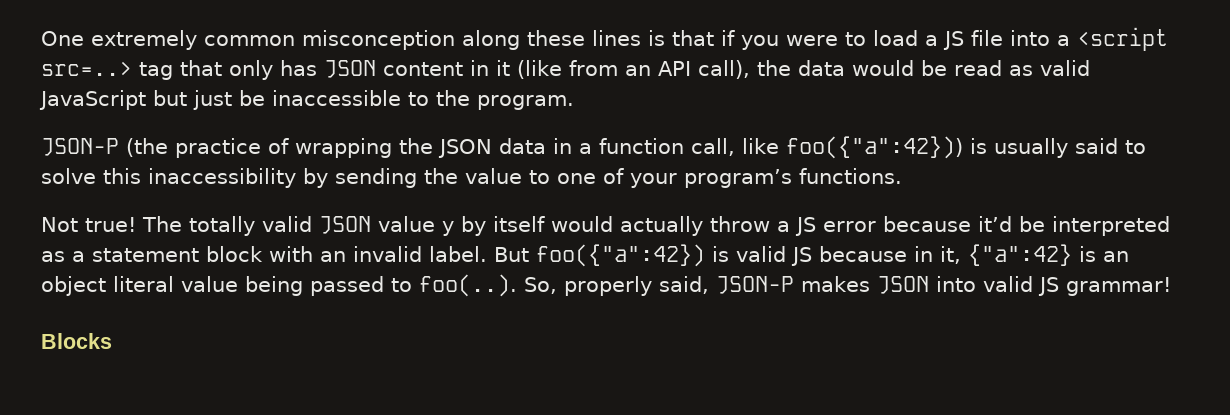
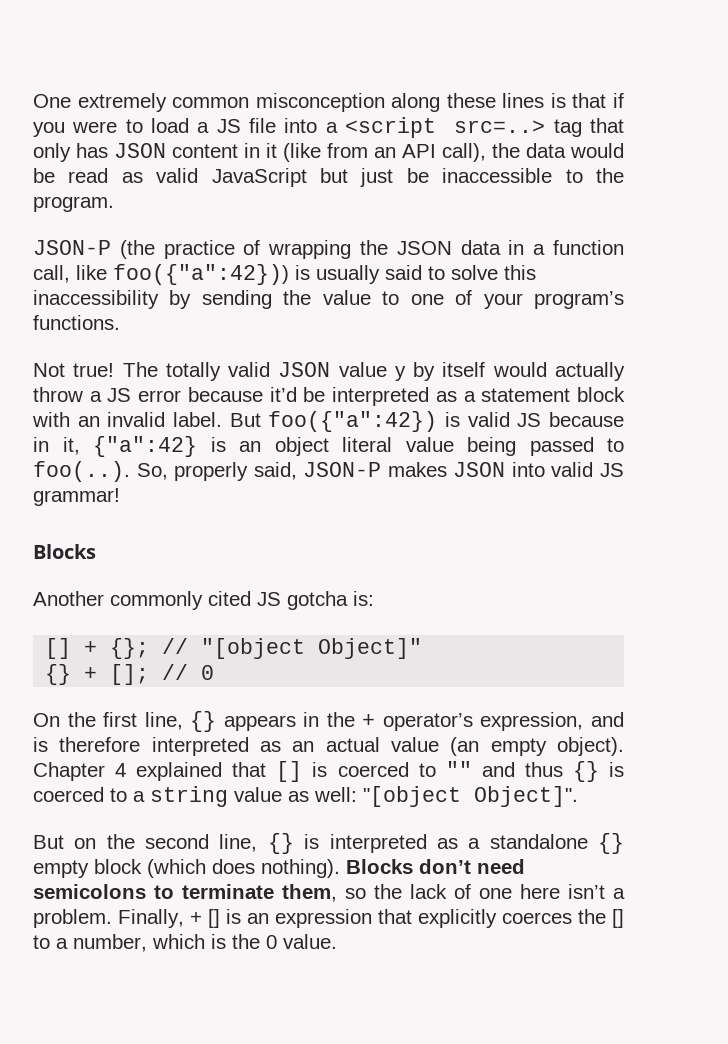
+ Another commonly cited JS gotcha is:
+ [] + {}; // "[object Object]"
+ {} + []; // 0
+ On the first line, {} appears in the + operator’s expression, and is therefore interpreted as an actual value (an empty object). Chapter 4 explained that [] is coerced to "" and thus {} is coerced to a string value as well: "[object Object]".
+ But on the second line, {} is interpreted as a standalone {} empty block (which does nothing). Blocks don’t need semicolons to terminate them, so the lack of one here isn’t a problem. Finally, + [] is an expression that explicitly coerces the [] to a number, which is the 0 value.

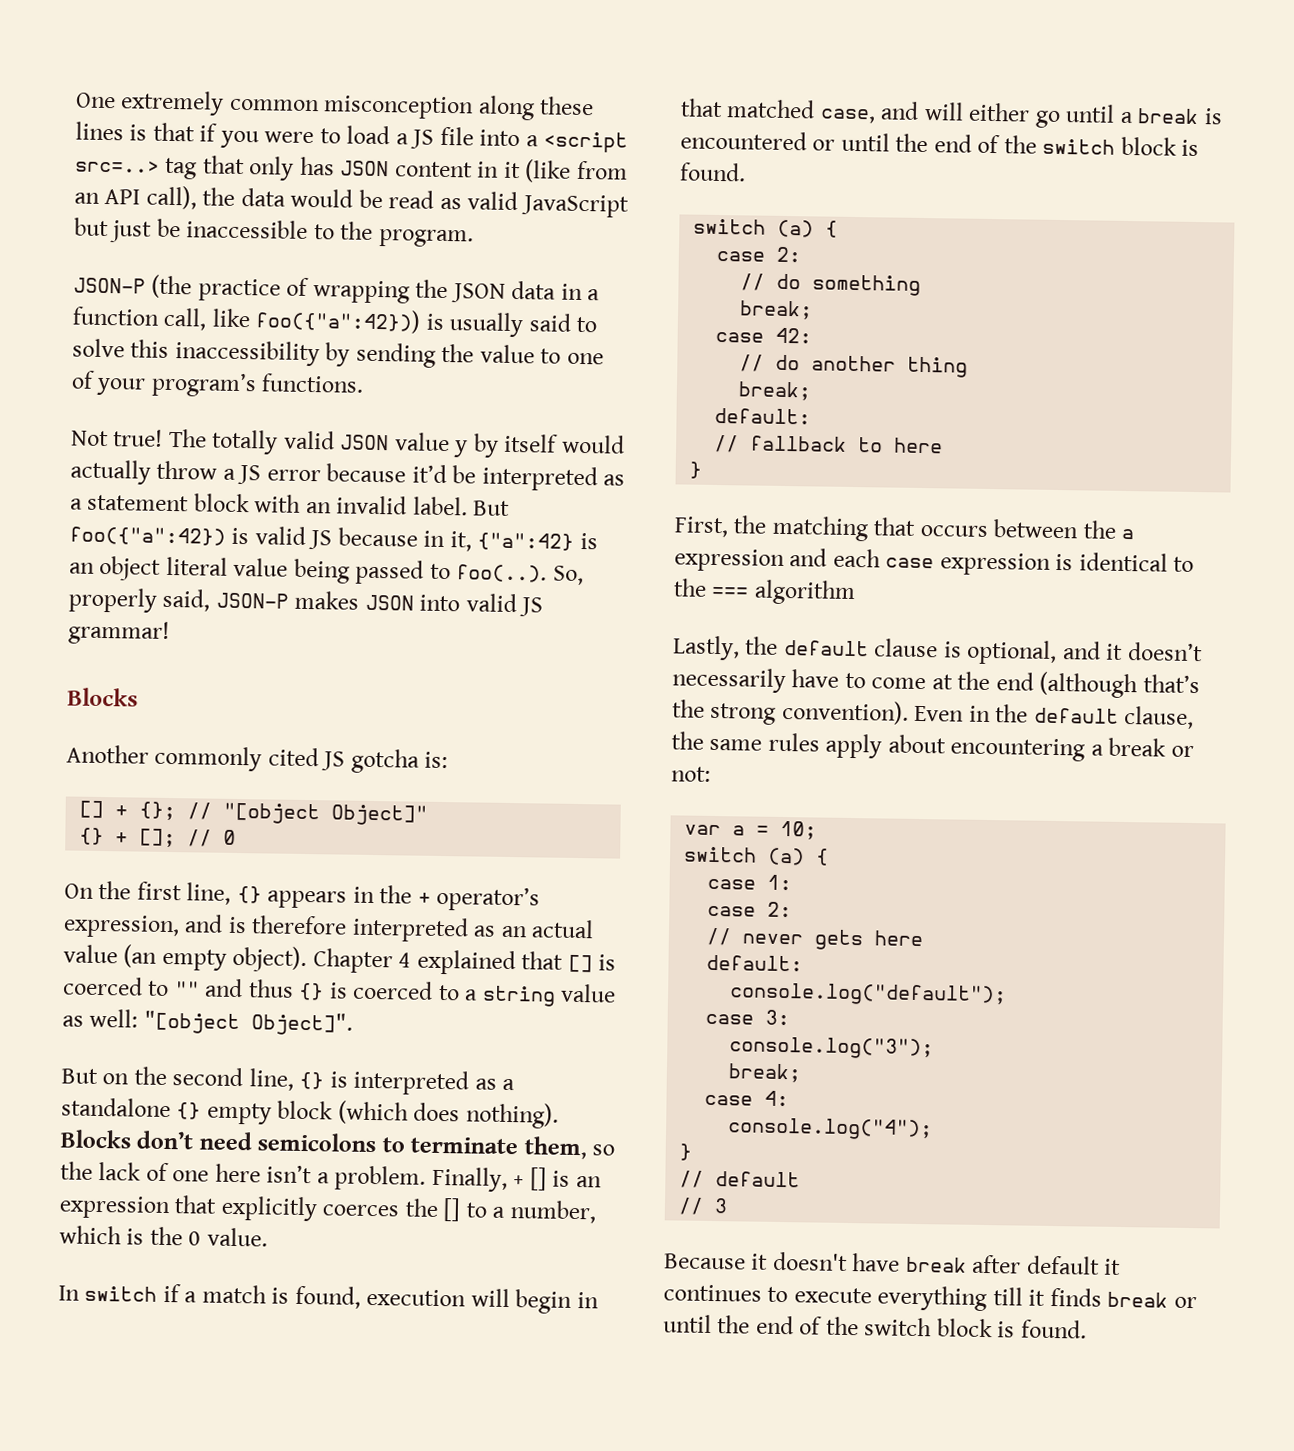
+ In switch if a match is found, execution will begin in that matched case, and will either go until a break is encountered or until the end of the switch block is found.
+ switch (a) {
+ case 2:
+ // do something
+ break;
+ case 42:
+ // do another thing
+ break;
+ default:
+ // fallback to here
+ }
+ First, the matching that occurs between the a expression and each case expression is identical to the === algorithm
+ Lastly, the default clause is optional, and it doesn’t necessarily have to come at the end (although that’s the strong convention). Even in the default clause, the same rules apply about encountering a break or not:
+ var a = 10;
+ switch (a) {
+ case 1:
+ case 2:
+ // never gets here
+ default:
+ console.log("default");
+ case 3:
+ console.log("3");
+ break;
+ case 4:
+ console.log("4");
+ }
+ // default
+ // 3
+ Because it doesn't have break after default it continues to execute everything till it finds break or until the end of the switch block is found.

